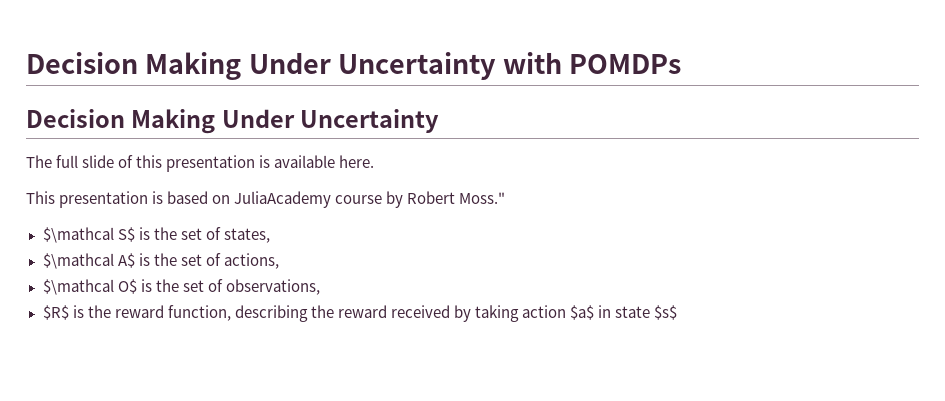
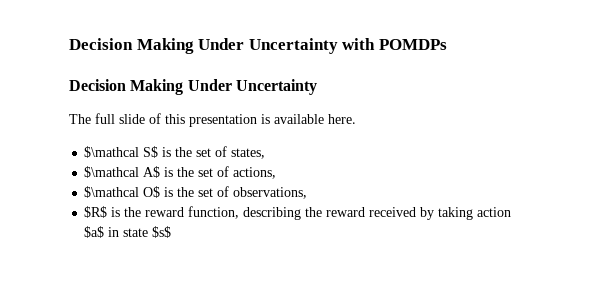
- This presentation is based on JuliaAcademy course by Robert Moss."

